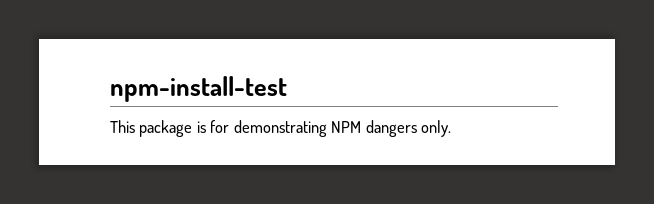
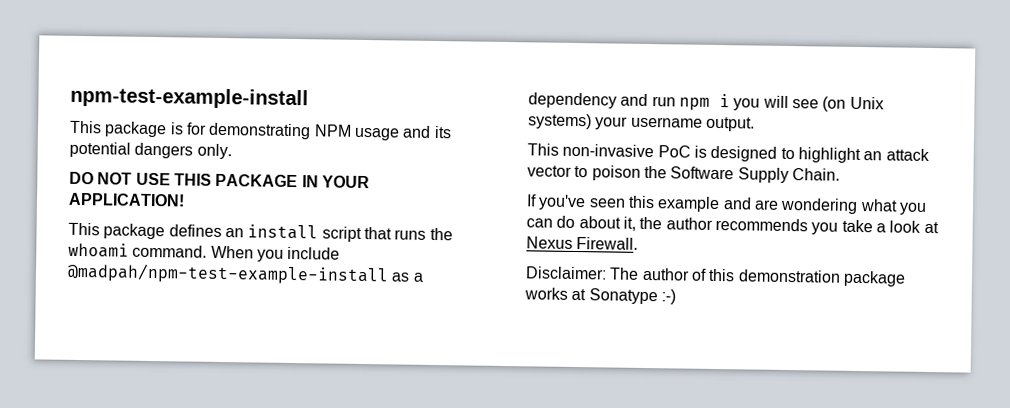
- npm-install-test
+ npm-test-example-install
- This package is for demonstrating NPM dangers only.
+ This package is for demonstrating NPM usage and its potential dangers only.
+ DO NOT USE THIS PACKAGE IN YOUR APPLICATION!
+ This package defines an install script that runs the whoami command. When you include @madpah/npm-test-example-install as a dependency and run npm i you will see (on Unix systems) your username output.
+ This non-invasive PoC is designed to highlight an attack vector to poison the Software Supply Chain.
+ If you've seen this example and are wondering what you can do about it, the author recommends you take a look at Nexus Firewall.
+ Disclaimer: The author of this demonstration package works at Sonatype :-)

